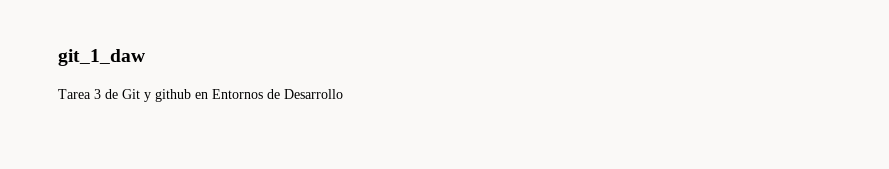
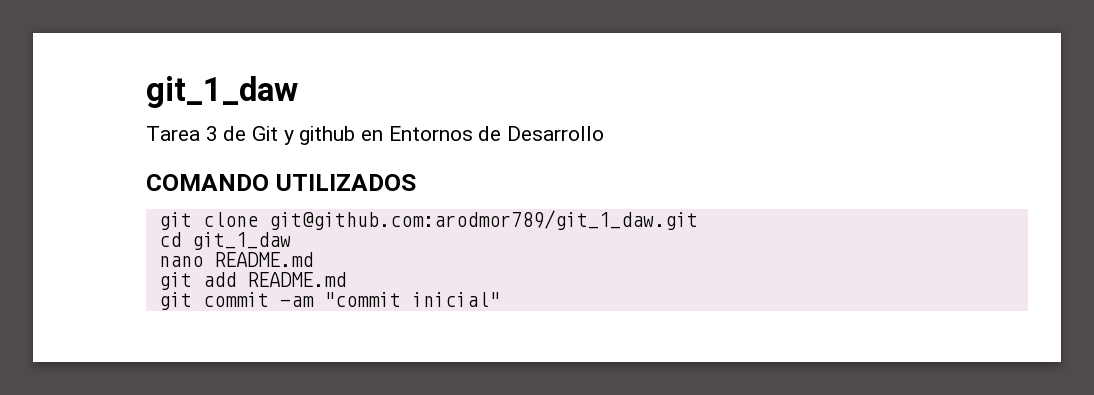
+ COMANDO UTILIZADOS
+ git clone git@github.com:arodmor789/git_1_daw.git
+ cd git_1_daw
+ nano README.md
+ git add README.md
+ git commit -am "commit inicial"

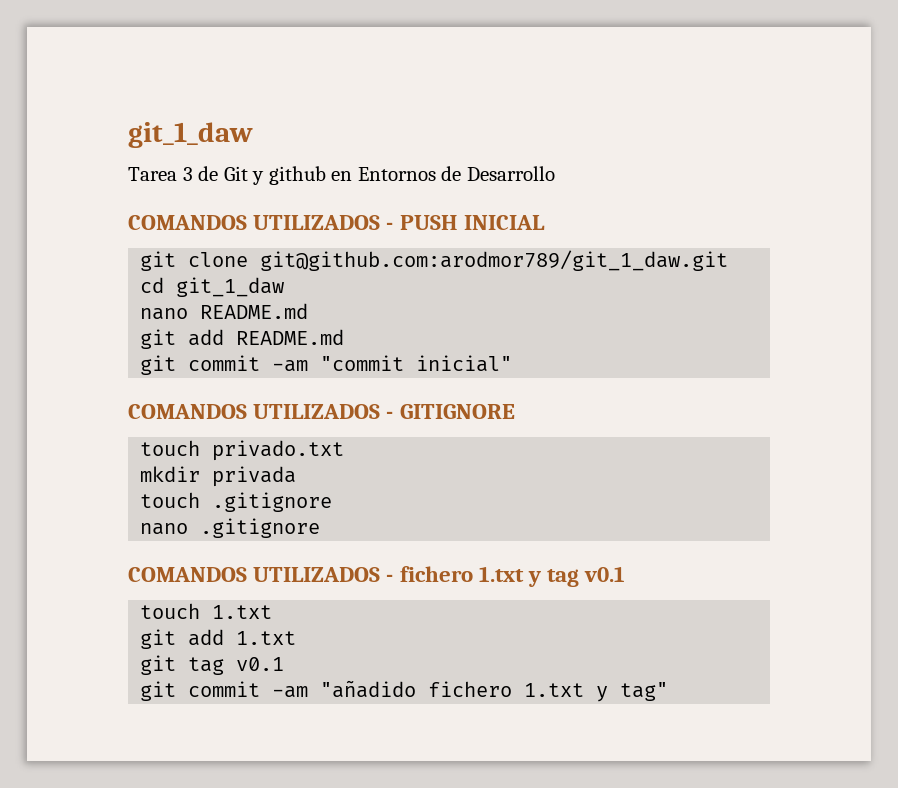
- COMANDO UTILIZADOS
+ COMANDOS UTILIZADOS - PUSH INICIAL
+ COMANDOS UTILIZADOS - GITIGNORE
+ touch privado.txt
+ mkdir privada
+ touch .gitignore
+ nano .gitignore
+ COMANDOS UTILIZADOS - fichero 1.txt y tag v0.1
+ touch 1.txt
+ git add 1.txt
+ git tag v0.1
+ git commit -am "añadido fichero 1.txt y tag"

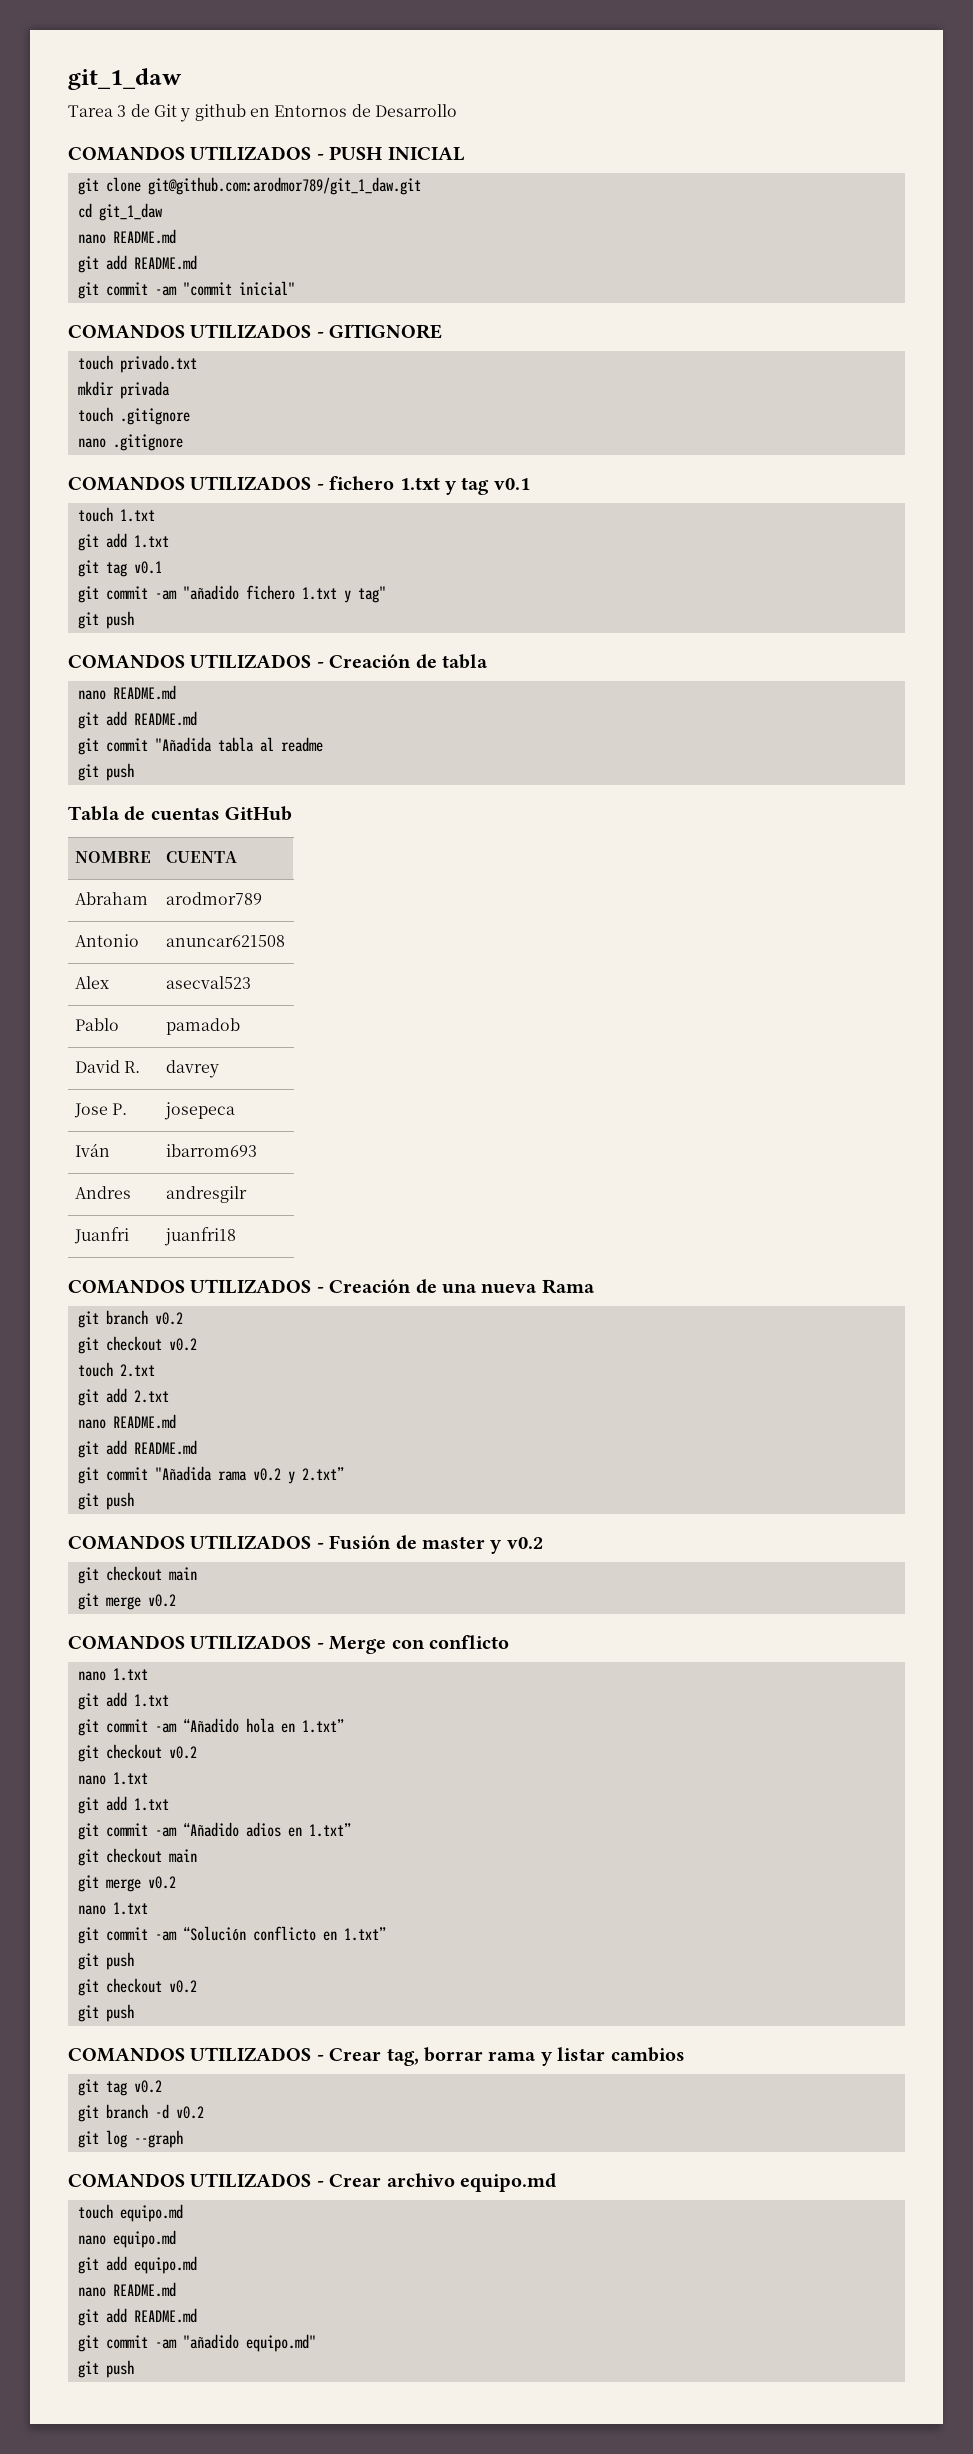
  git commit -am "añadido fichero 1.txt y tag"
+ git push
+ COMANDOS UTILIZADOS - Creación de tabla
+ nano README.md
+ git add README.md
+ git commit "Añadida tabla al readme
+ git push
+ Tabla de cuentas GitHub
+ NOMBRE | CUENTA
+ Abraham | arodmor789
+ Antonio | anuncar621508
+ Alex | asecval523
+ Pablo | pamadob
+ David R. | davrey
+ Jose P. | josepeca
+ Iván | ibarrom693
+ Andres | andresgilr
+ Juanfri | juanfri18
+ COMANDOS UTILIZADOS - Creación de una nueva Rama
+ git branch v0.2
+ git checkout v0.2
+ touch 2.txt
+ git add 2.txt
+ nano README.md
+ git add README.md
+ git commit "Añadida rama v0.2 y 2.txt”
+ git push
+ COMANDOS UTILIZADOS - Fusión de master y v0.2
+ git checkout main
+ git merge v0.2
+ COMANDOS UTILIZADOS - Merge con conflicto
+ nano 1.txt
+ git add 1.txt
+ git commit -am “Añadido hola en 1.txt”
+ git checkout v0.2
+ nano 1.txt
+ git add 1.txt
+ git commit -am “Añadido adios en 1.txt”
+ git checkout main
+ git merge v0.2
+ nano 1.txt
+ git commit -am “Solución conflicto en 1.txt”
+ git push
+ git checkout v0.2
+ git push
+ COMANDOS UTILIZADOS - Crear tag, borrar rama y listar cambios
+ git tag v0.2
+ git branch -d v0.2
+ git log --graph
+ COMANDOS UTILIZADOS - Crear archivo equipo.md
+ touch equipo.md
+ nano equipo.md
+ git add equipo.md
+ nano README.md
+ git add README.md
+ git commit -am "añadido equipo.md"
+ git push

